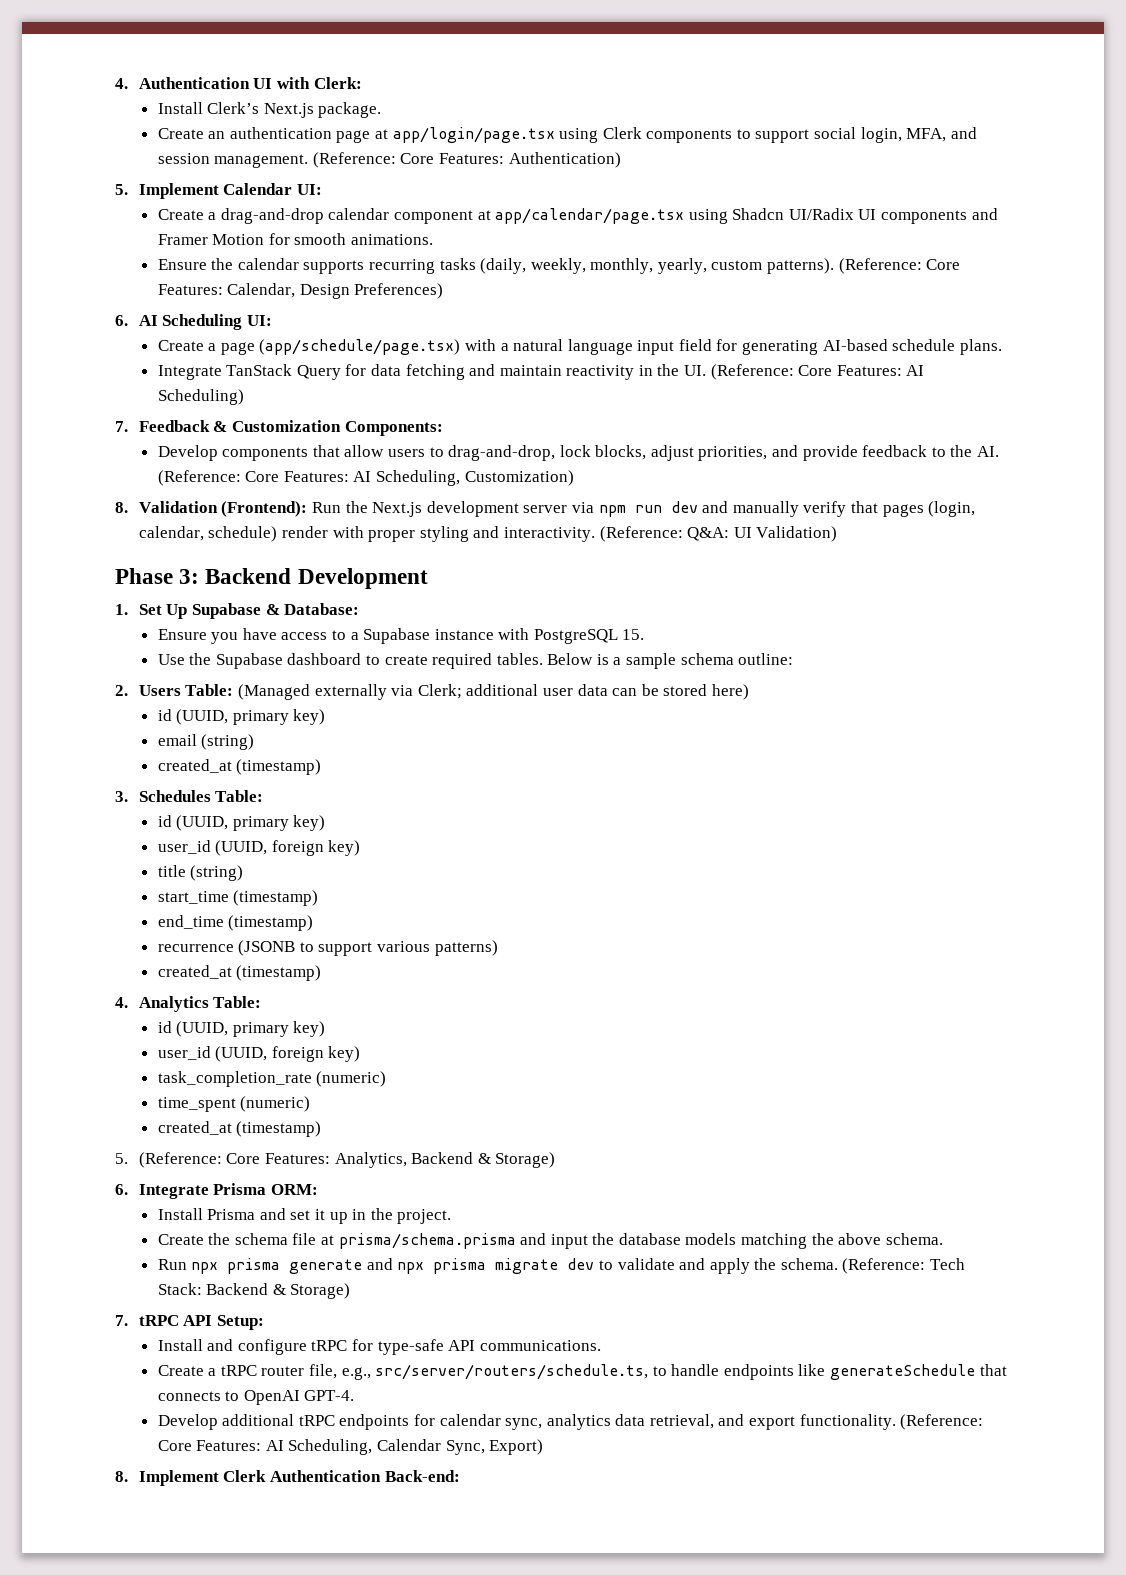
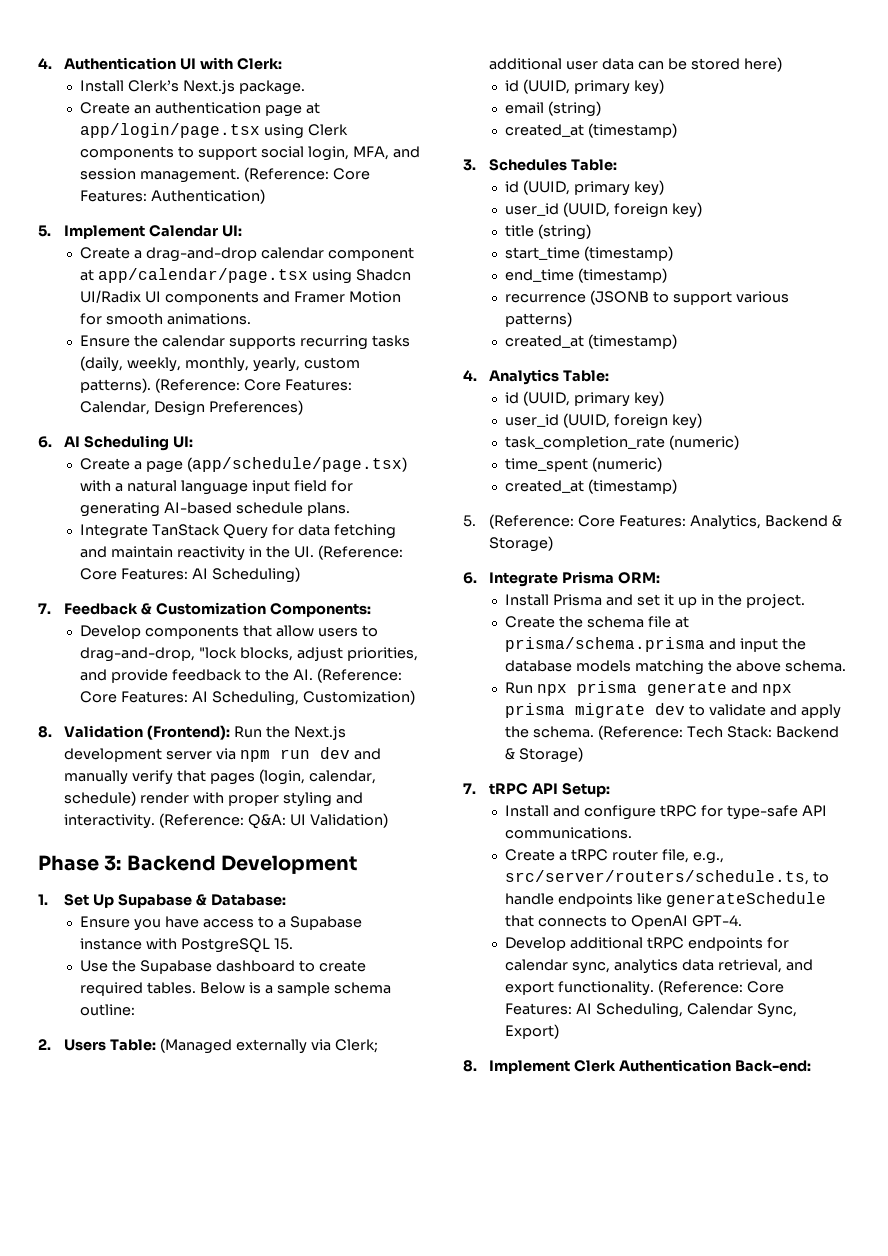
- Develop components that allow users to drag-and-drop, lock blocks, adjust priorities, and provide feedback to the AI. (Reference: Core Features: AI Scheduling, Customization)
+ Develop components that allow users to drag-and-drop, "lock blocks, adjust priorities, and provide feedback to the AI. (Reference: Core Features: AI Scheduling, Customization)

